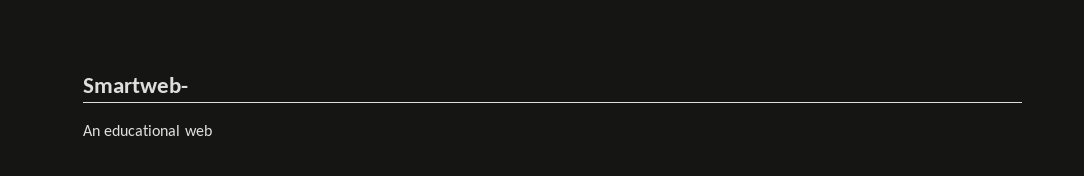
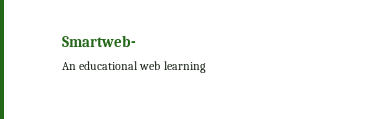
- An educational web
+ An educational web learning

